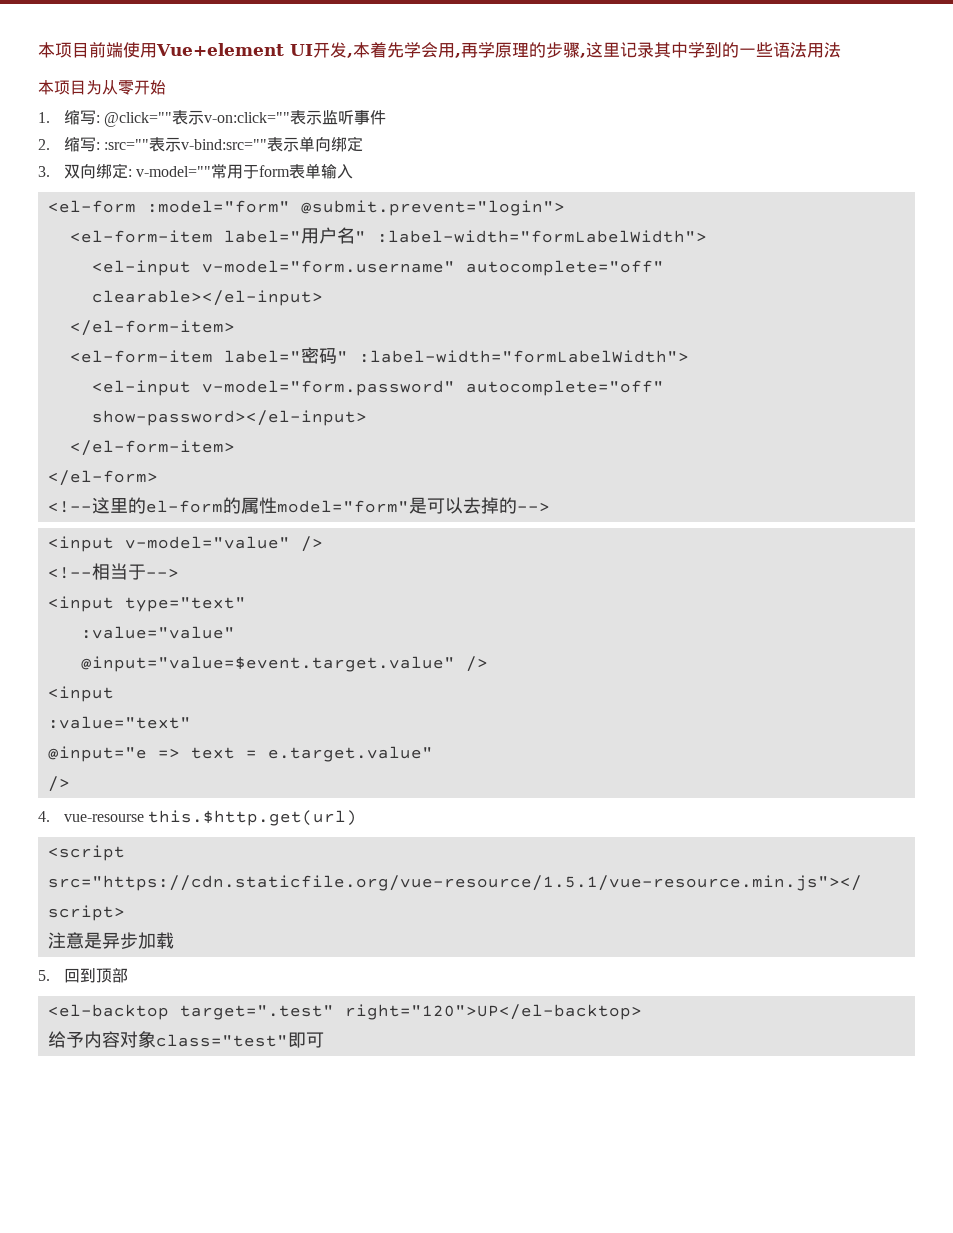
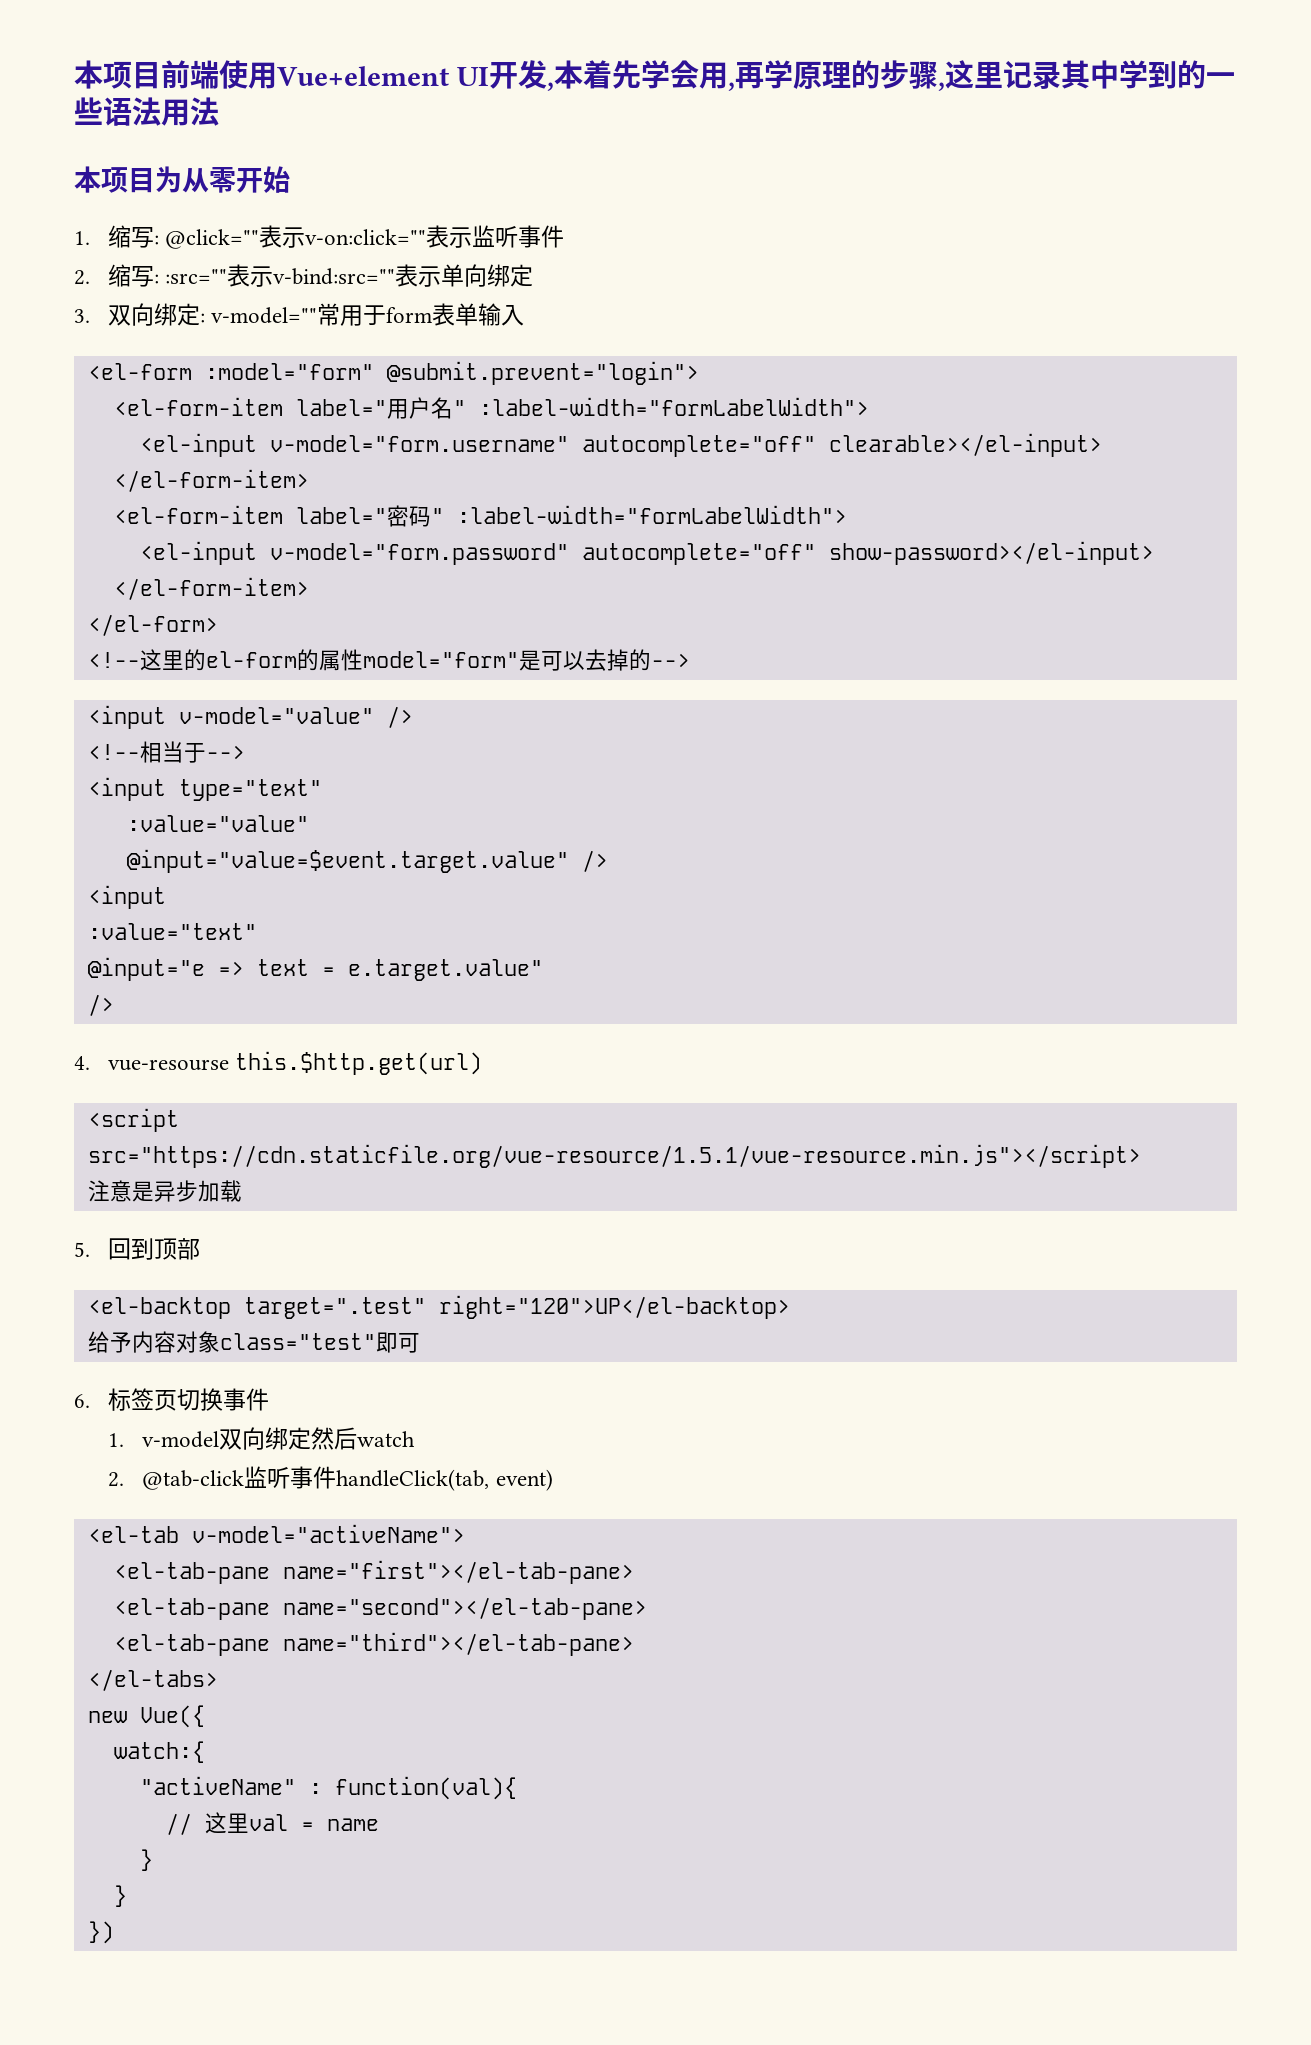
+ 6.标签页切换事件
+ 1. v-model双向绑定然后watch
+ 2. @tab-click监听事件handleClick(tab, event)
+ <el-tab v-model="activeName">
+ <el-tab-pane name="first"></el-tab-pane>
+ <el-tab-pane name="second"></el-tab-pane>
+ <el-tab-pane name="third"></el-tab-pane>
+ </el-tabs>
+ new Vue({
+ watch:{
+ "activeName" : function(val){
+ // 这里val = name
+ }
+ }
+ })

